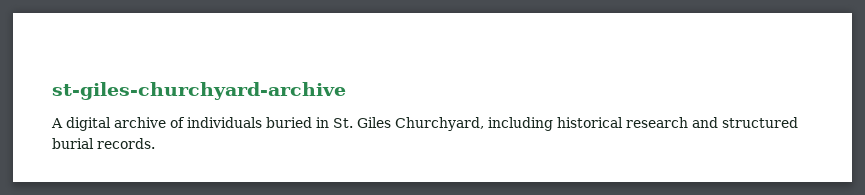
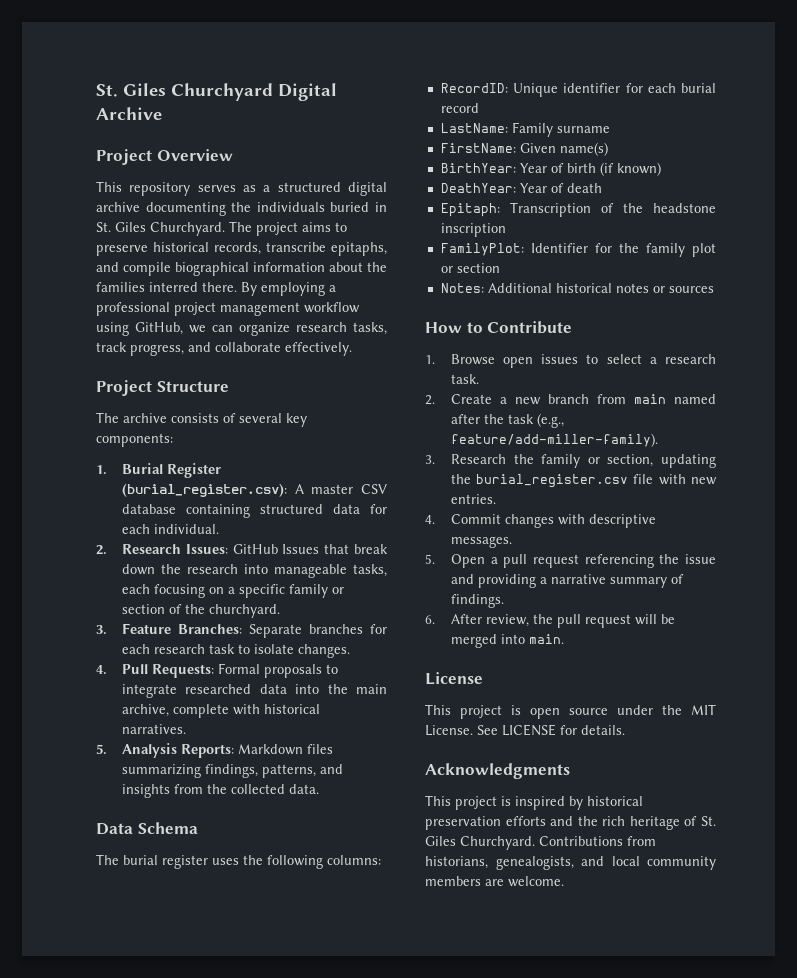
- st-giles-churchyard-archive
- A digital archive of individuals buried in St. Giles Churchyard, including historical research and structured burial records.
+ St. Giles Churchyard Digital Archive
+ Project Overview
+ This repository serves as a structured digital archive documenting the individuals buried in St. Giles Churchyard. The project aims to preserve historical records, transcribe epitaphs, and compile biographical information about the families interred there. By employing a professional project management workflow using GitHub, we can organize research tasks, track progress, and collaborate effectively.
+ Project Structure
+ The archive consists of several key components:
+ 1. Burial Register (burial_register.csv): A master CSV database containing structured data for each individual.
+ 2. Research Issues: GitHub Issues that break down the research into manageable tasks, each focusing on a specific family or section of the churchyard.
+ 3. Feature Branches: Separate branches for each research task to isolate changes.
+ 4. Pull Requests: Formal proposals to integrate researched data into the main archive, complete with historical narratives.
+ 5. Analysis Reports: Markdown files summarizing findings, patterns, and insights from the collected data.
+ Data Schema
+ The burial register uses the following columns:
+ RecordID: Unique identifier for each burial record
+ LastName: Family surname
+ FirstName: Given name(s)
+ BirthYear: Year of birth (if known)
+ DeathYear: Year of death
+ Epitaph: Transcription of the headstone inscription
+ FamilyPlot: Identifier for the family plot or section
+ Notes: Additional historical notes or sources
+ How to Contribute
+ 1. Browse open issues to select a research task.
+ 2. Create a new branch from main named after the task (e.g., feature/add-miller-family).
+ 3. Research the family or section, updating the burial_register.csv file with new entries.
+ 4. Commit changes with descriptive messages.
+ 5. Open a pull request referencing the issue and providing a narrative summary of findings.
+ 6. After review, the pull request will be merged into main.
+ License
+ This project is open source under the MIT License. See LICENSE for details.
+ Acknowledgments
+ This project is inspired by historical preservation efforts and the rich heritage of St. Giles Churchyard. Contributions from historians, genealogists, and local community members are welcome.

